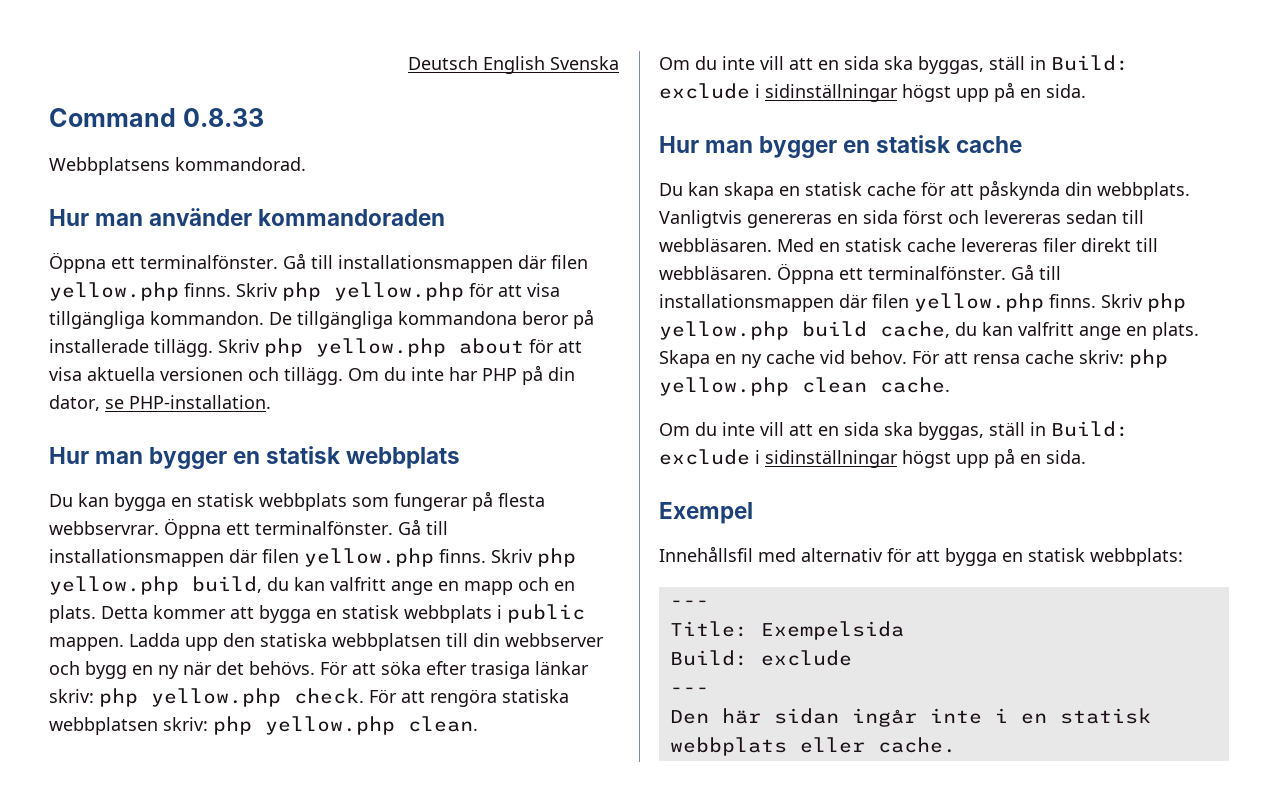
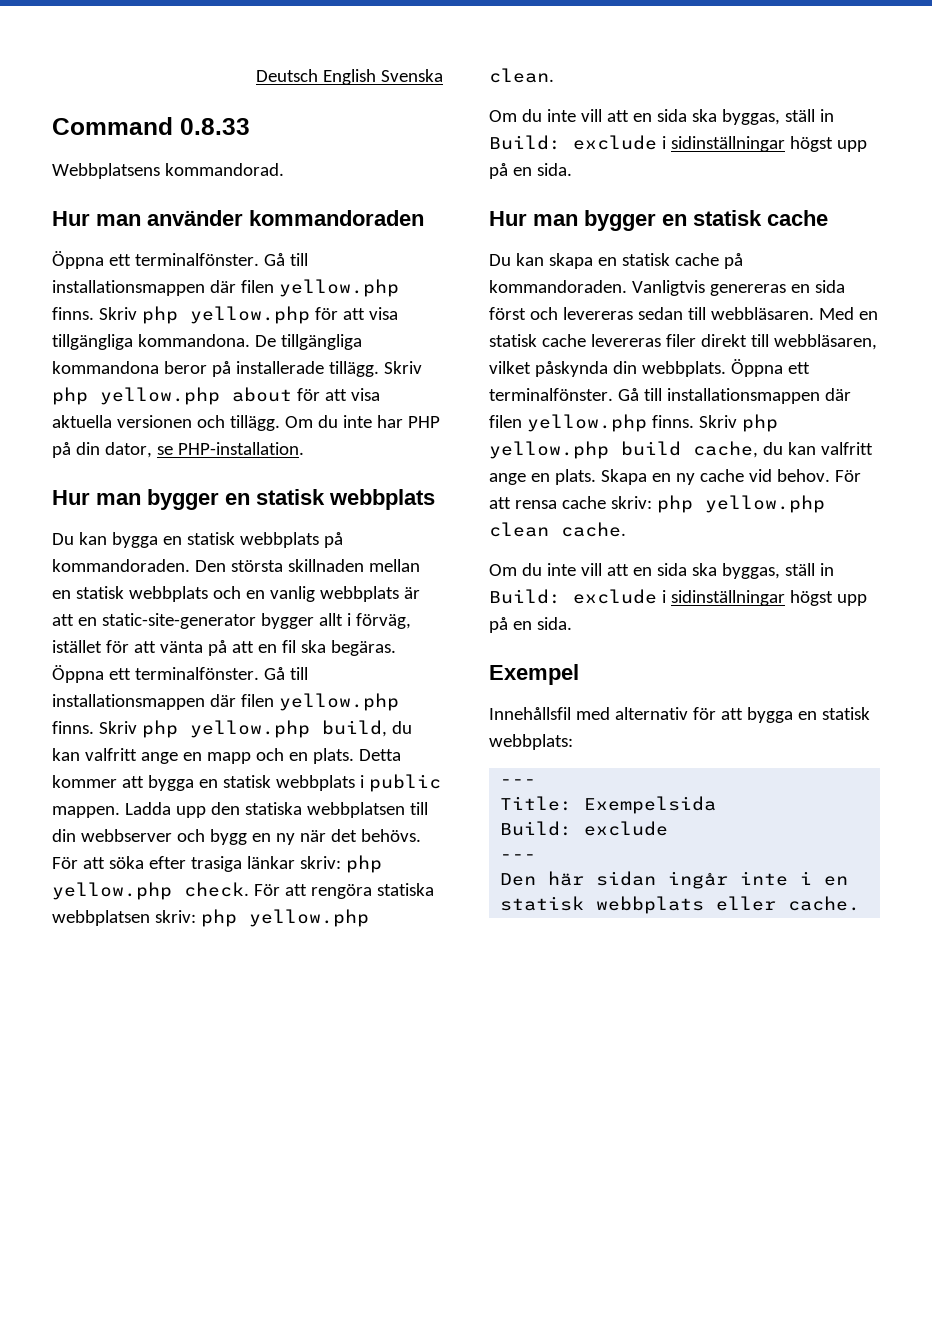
- Skriv php yellow.php för att visa tillgängliga kommandon.
+ Skriv php yellow.php för att visa tillgängliga kommandona.
- Du kan bygga en statisk webbplats som fungerar på flesta webbservrar.
+ Du kan bygga en statisk webbplats på kommandoraden. Den största skillnaden mellan en statisk webbplats och en vanlig webbplats är att en static-site-generator bygger allt i förväg, istället för att vänta på att en fil ska begäras.
- Du kan skapa en statisk cache för att påskynda din webbplats.
+ Du kan skapa en statisk cache på kommandoraden.
- Med en statisk cache levereras filer direkt till webbläsaren.
+ Med en statisk cache levereras filer direkt till webbläsaren, vilket påskynda din webbplats.

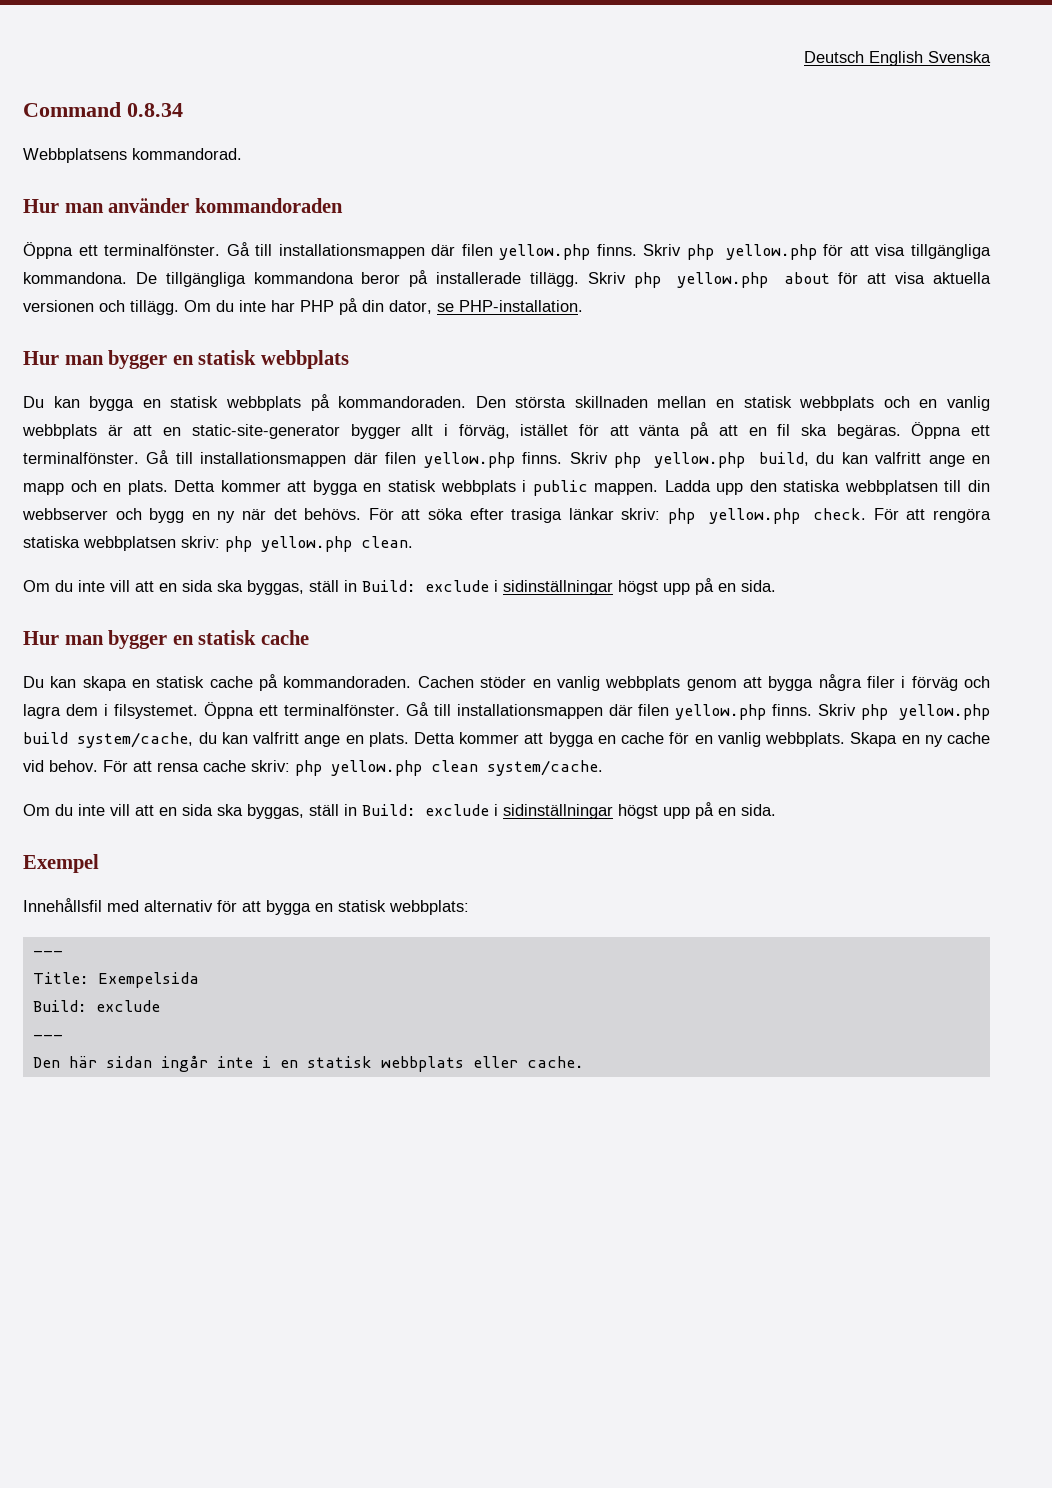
- Command 0.8.33
+ Command 0.8.34
- Vanligtvis genereras en sida först och levereras sedan till webbläsaren. Med en statisk cache levereras filer direkt till webbläsaren, vilket påskynda din webbplats.
+ Cachen stöder en vanlig webbplats genom att bygga några filer i förväg och lagra dem i filsystemet.
- Skriv php yellow.php build cache, du kan valfritt ange en plats.
+ Skriv php yellow.php build system/cache, du kan valfritt ange en plats.
+ Detta kommer att bygga en cache för en vanlig webbplats.
- För att rensa cache skriv: php yellow.php clean cache.
+ För att rensa cache skriv: php yellow.php clean system/cache.

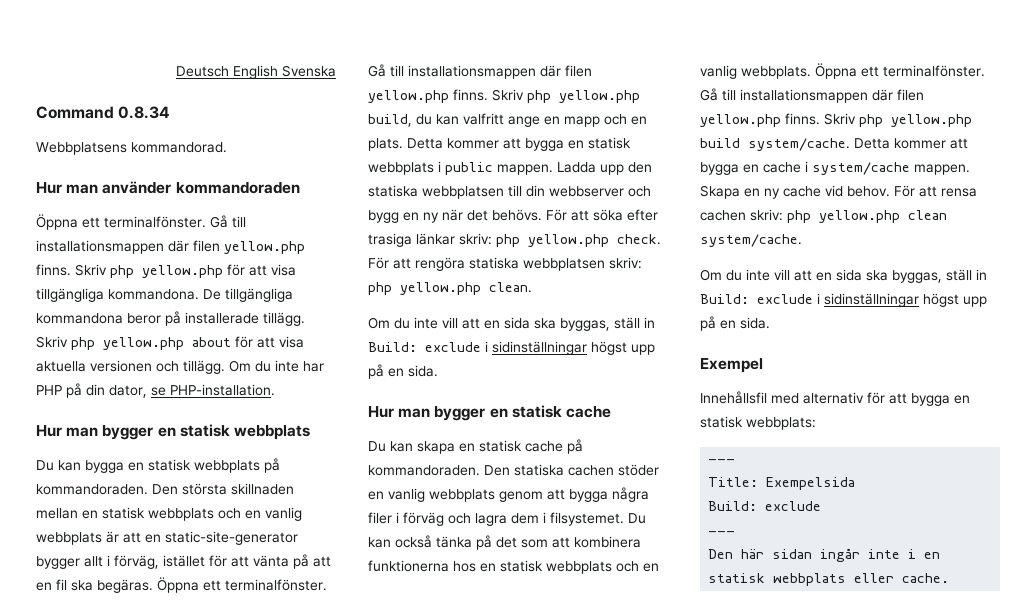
- Cachen stöder en vanlig webbplats genom att bygga några filer i förväg och lagra dem i filsystemet.
+ Den statiska cachen stöder en vanlig webbplats genom att bygga några filer i förväg och lagra dem i filsystemet.
+ Du kan också tänka på det som att kombinera funktionerna hos en statisk webbplats och en vanlig webbplats.
- Skriv php yellow.php build system/cache, du kan valfritt ange en plats.
+ Skriv php yellow.php build system/cache.
- Detta kommer att bygga en cache för en vanlig webbplats.
+ Detta kommer att bygga en cache i system/cache mappen.
- För att rensa cache skriv: php yellow.php clean system/cache.
+ För att rensa cachen skriv: php yellow.php clean system/cache.

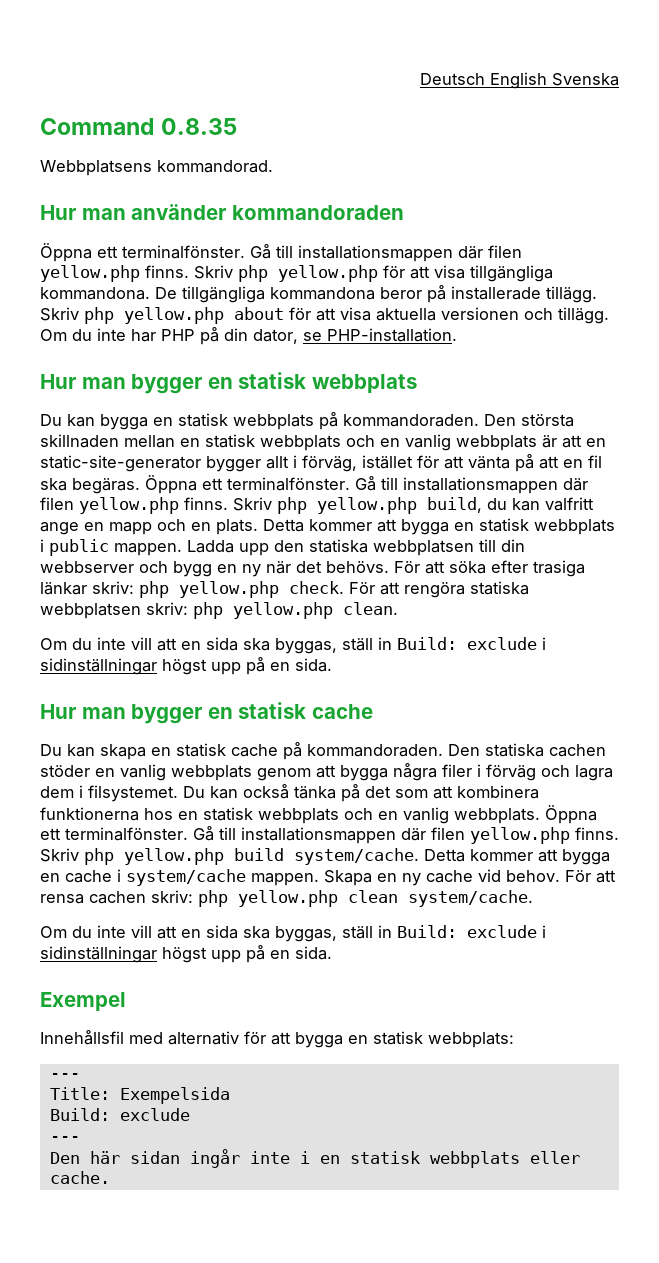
- Command 0.8.34
+ Command 0.8.35

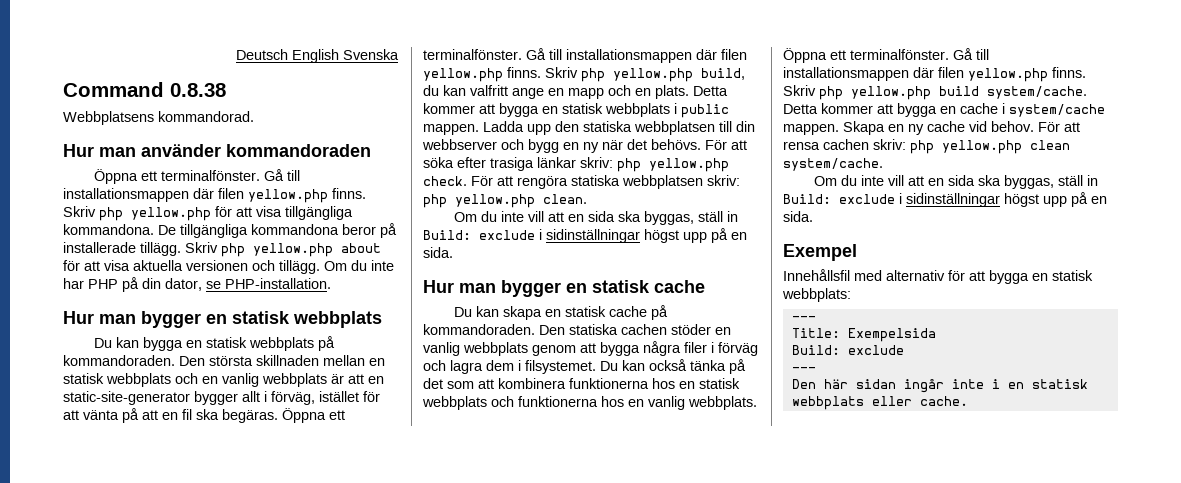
- Command 0.8.35
+ Command 0.8.38
- Du kan också tänka på det som att kombinera funktionerna hos en statisk webbplats och en vanlig webbplats.
+ Du kan också tänka på det som att kombinera funktionerna hos en statisk webbplats och funktionerna hos en vanlig webbplats.

